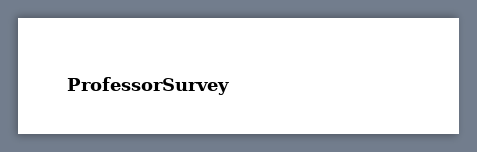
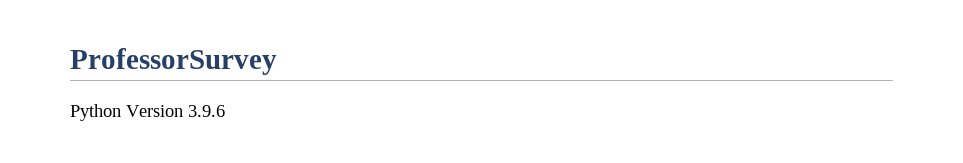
+ Python Version 3.9.6

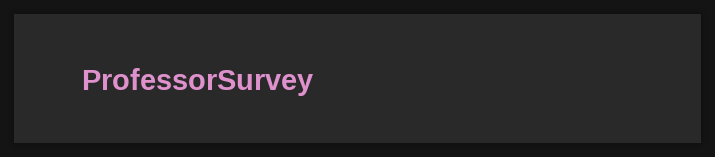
- Python Version 3.9.6

